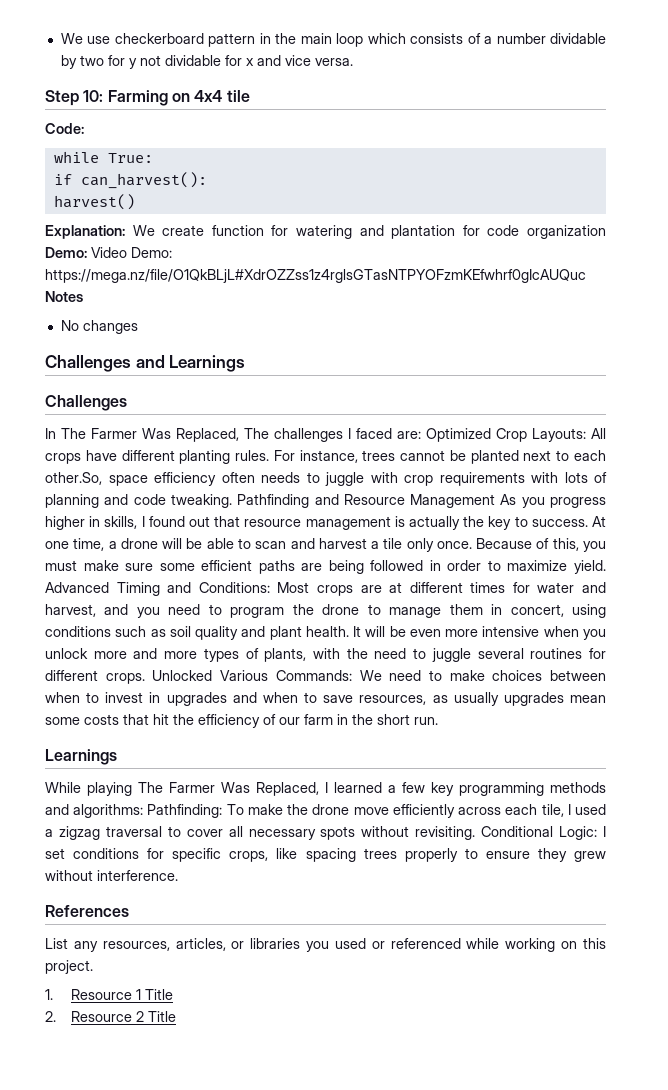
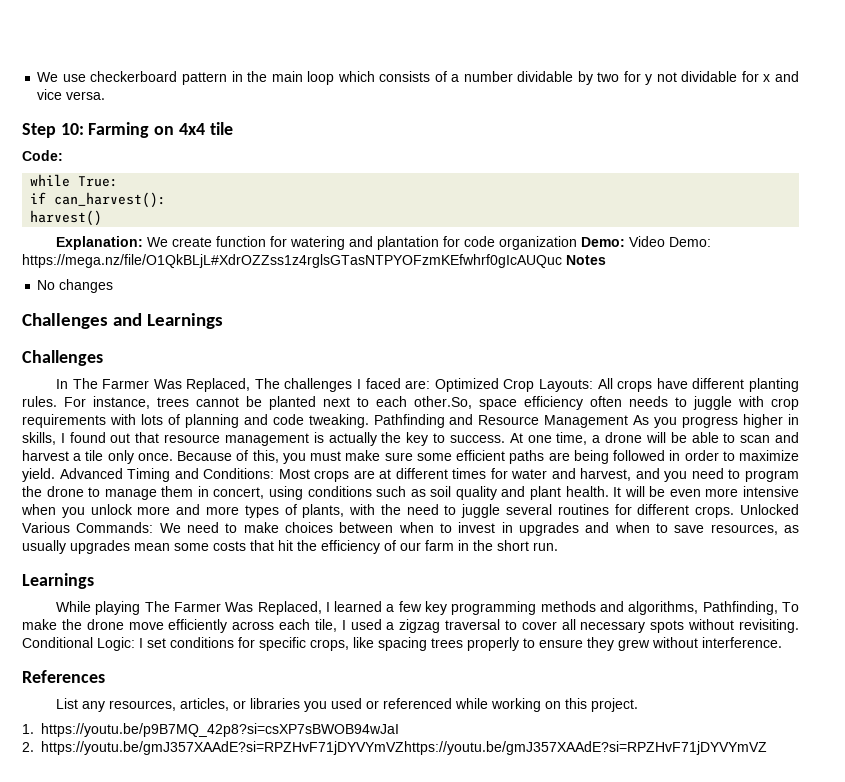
- While playing The Farmer Was Replaced, I learned a few key programming methods and algorithms: Pathfinding: To make the drone move efficiently across each tile, I used a zigzag traversal to cover all necessary spots without revisiting.
+ While playing The Farmer Was Replaced, I learned a few key programming methods and algorithms, Pathfinding, To make the drone move efficiently across each tile, I used a zigzag traversal to cover all necessary spots without revisiting.
- 1. Resource 1 Title
- 2. Resource 2 Title
+ 1. https://youtu.be/p9B7MQ_42p8?si=csXP7sBWOB94wJaI
+ 2. https://youtu.be/gmJ357XAAdE?si=RPZHvF71jDYVYmVZhttps://youtu.be/gmJ357XAAdE?si=RPZHvF71jDYVYmVZ

